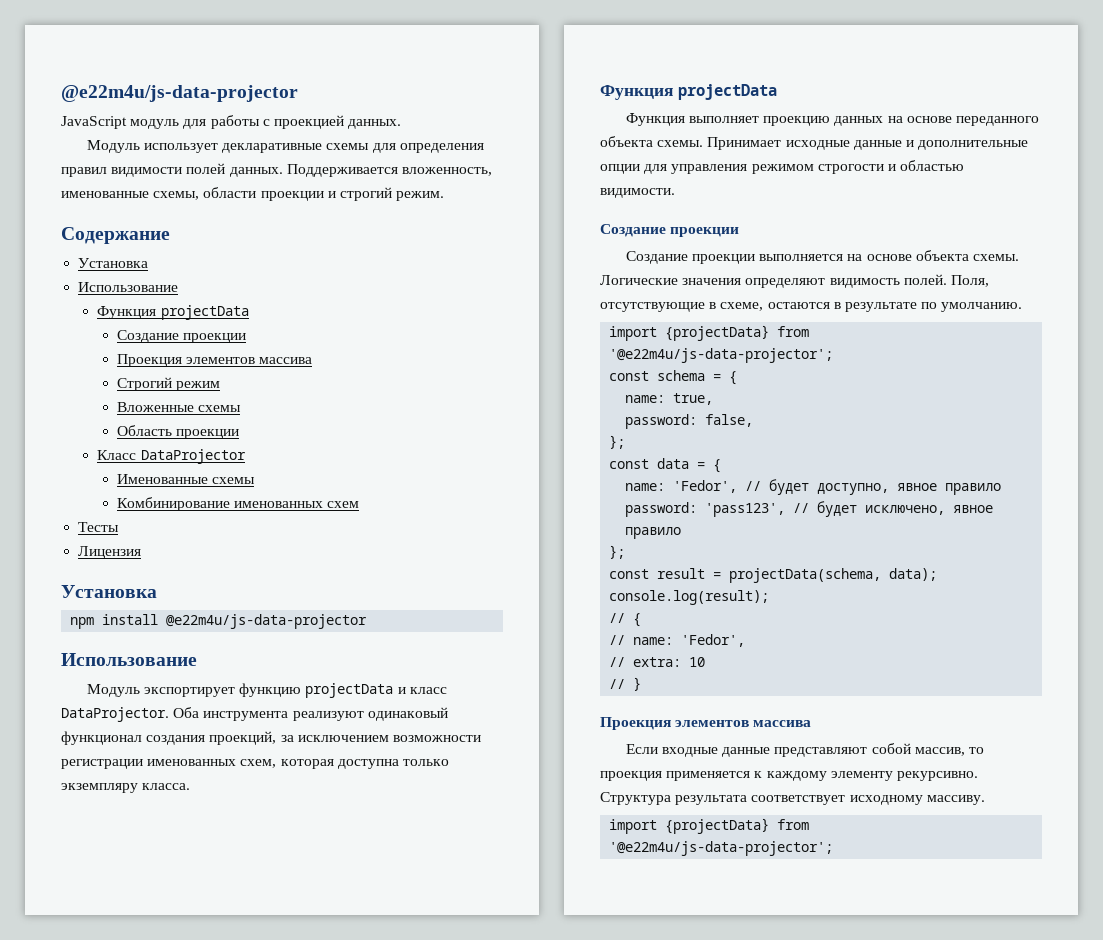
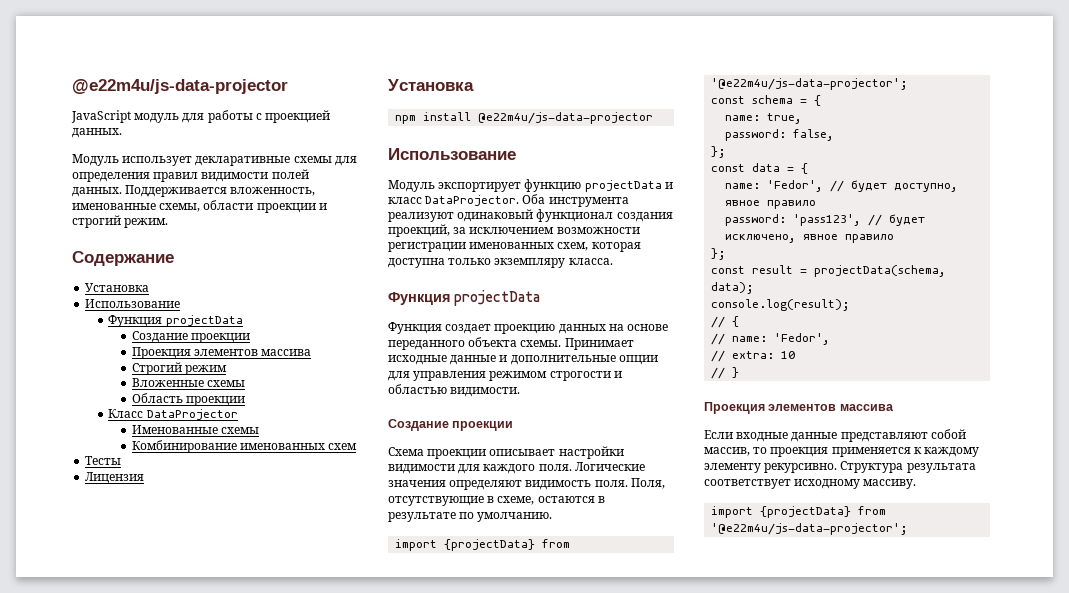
- Функция выполняет проекцию данных на основе переданного объекта схемы.
+ Функция создает проекцию данных на основе переданного объекта схемы.
- Создание проекции выполняется на основе объекта схемы.
+ Схема проекции описывает настройки видимости для каждого поля.
- Логические значения определяют видимость полей.
+ Логические значения определяют видимость поля.

